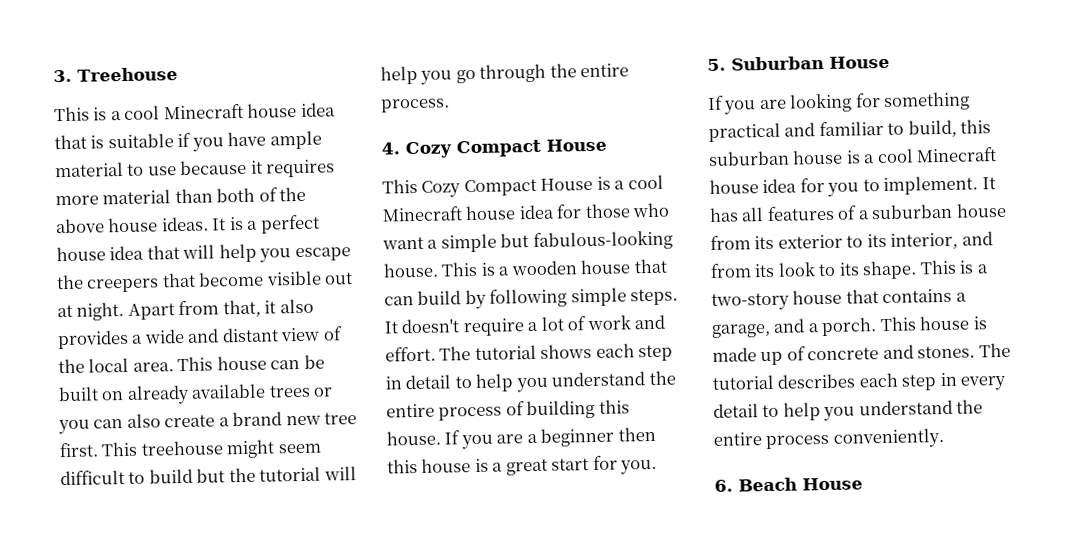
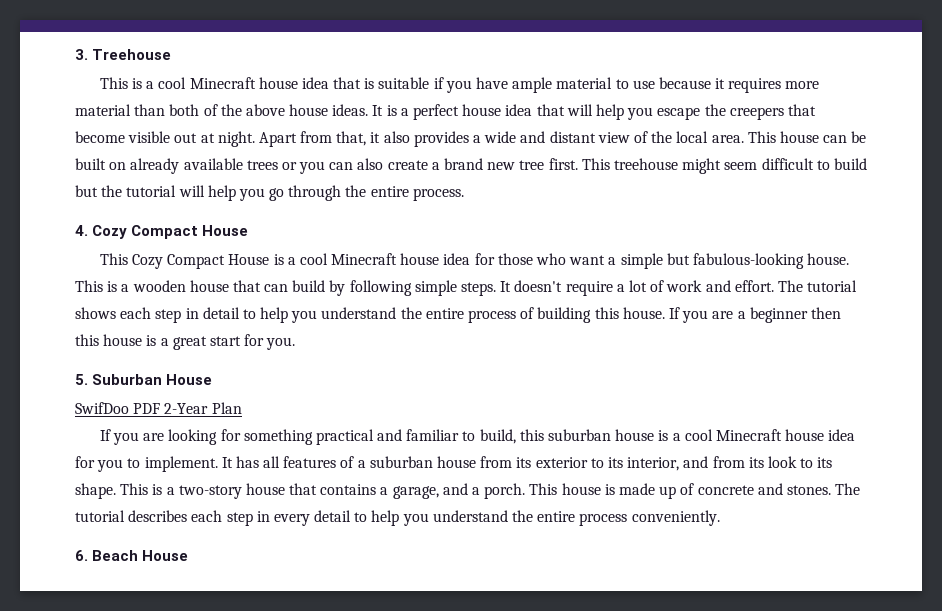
+ SwifDoo PDF 2-Year Plan

